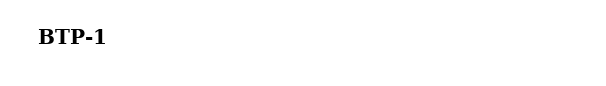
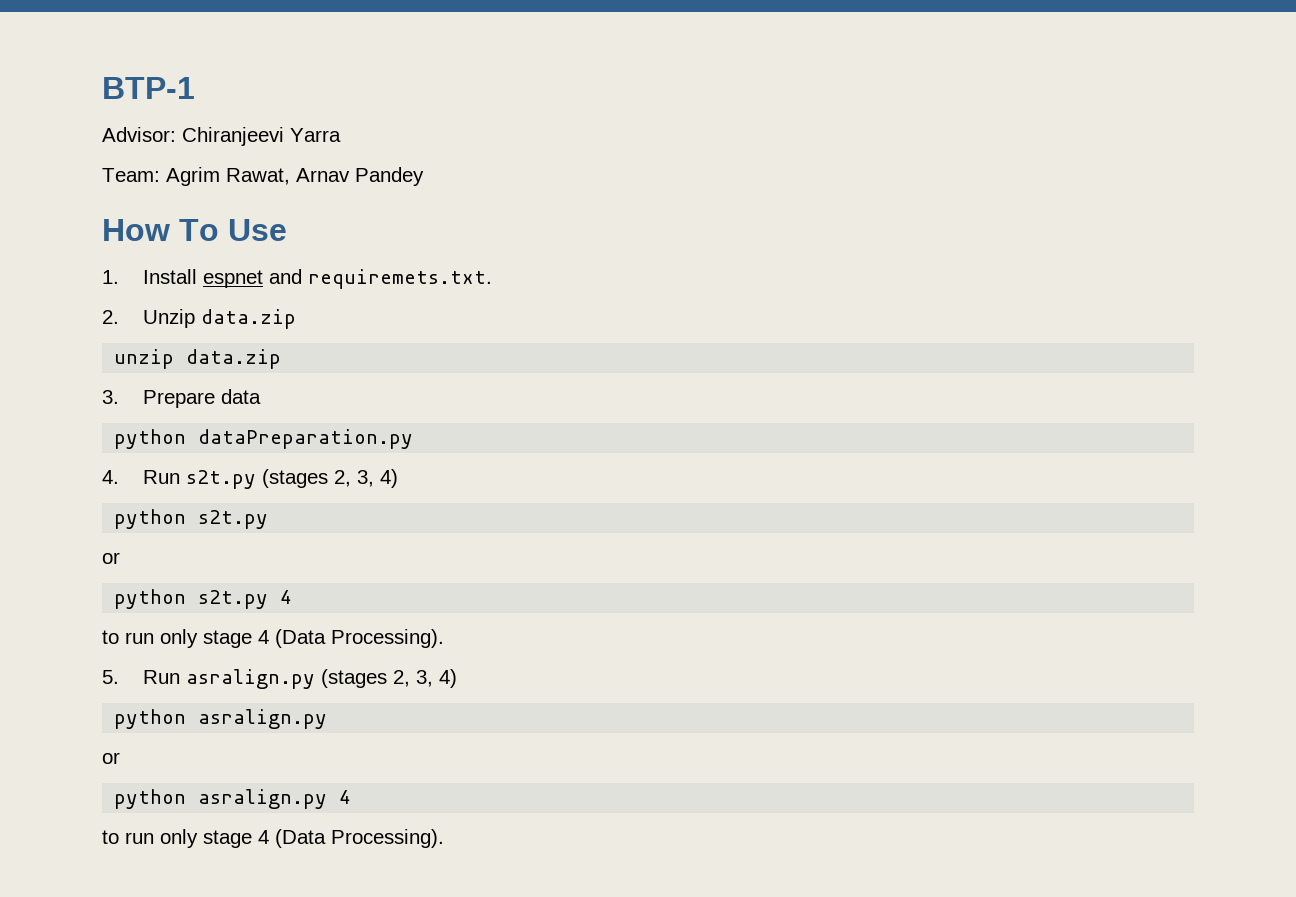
+ Advisor: Chiranjeevi Yarra
+ Team: Agrim Rawat, Arnav Pandey
+ How To Use
+ 1. Install espnet and requiremets.txt.
+ 2. Unzip data.zip
+ unzip data.zip
+ 3. Prepare data
+ python dataPreparation.py
+ 4. Run s2t.py (stages 2, 3, 4)
+ python s2t.py
+ or
+ python s2t.py 4
+ to run only stage 4 (Data Processing).
+ 5. Run asralign.py (stages 2, 3, 4)
+ python asralign.py
+ or
+ python asralign.py 4
+ to run only stage 4 (Data Processing).

